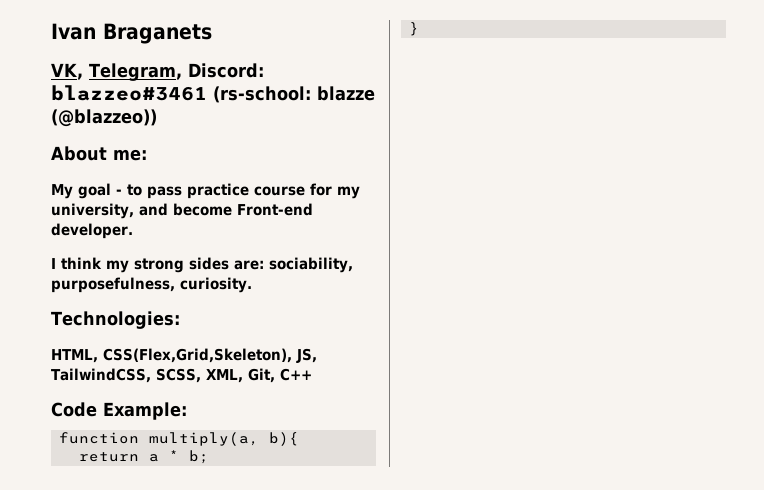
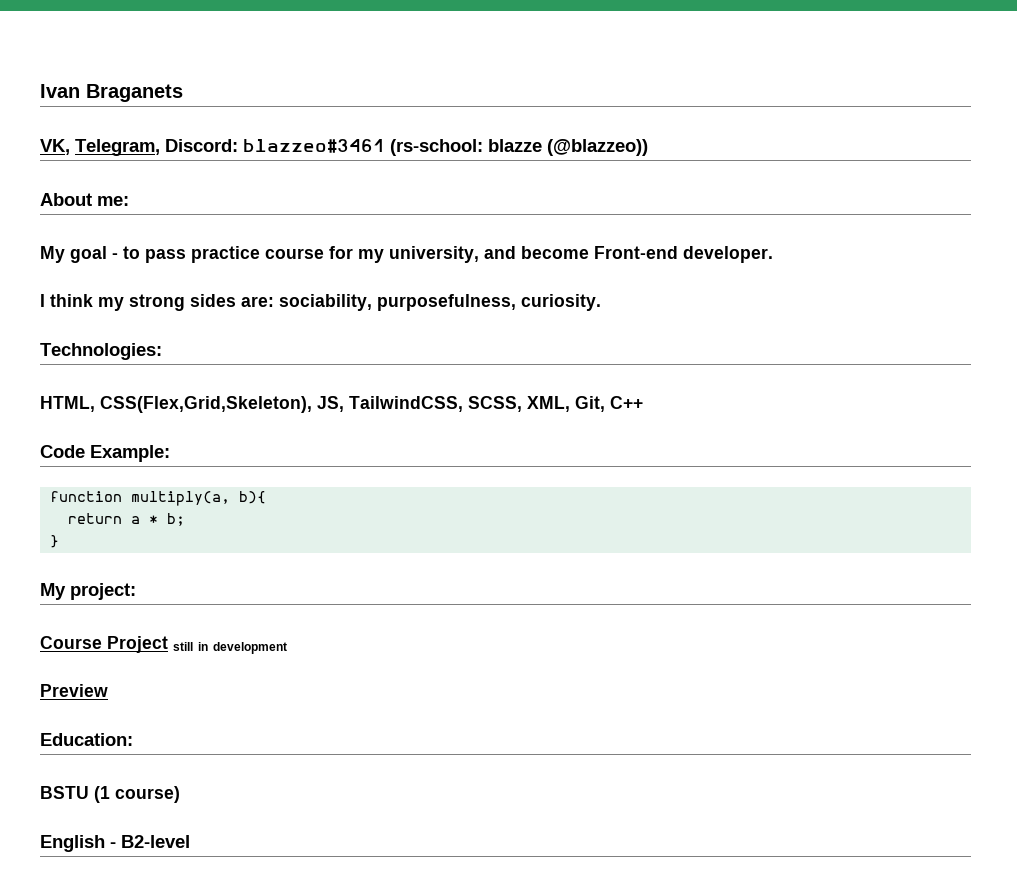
+ My project:
+ Course Project still in development
+ Preview
+ Education:
+ BSTU (1 course)
+ English - B2-level

